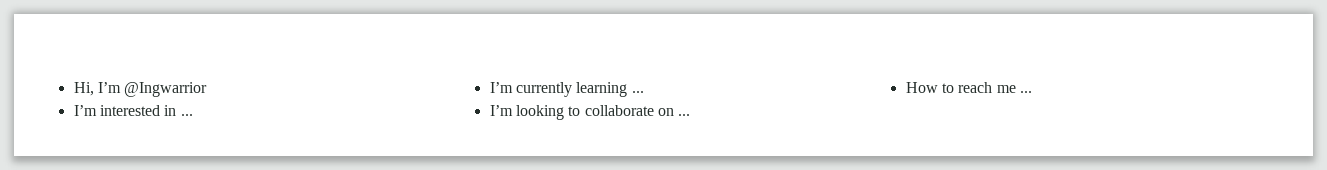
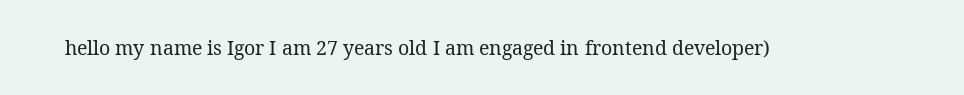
- Hi, I’m @Ingwarrior
- I’m interested in ...
- I’m currently learning ...
- I’m looking to collaborate on ...
- How to reach me ...
+ hello my name is Igor I am 27 years old I am engaged in frontend developer)

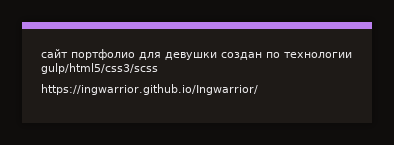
- hello my name is Igor I am 27 years old I am engaged in frontend developer)
+ сайт портфолио для девушки создан по технологии gulp/html5/css3/scss
+ https://ingwarrior.github.io/Ingwarrior/

